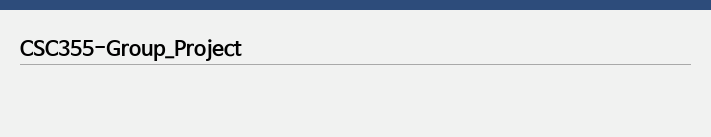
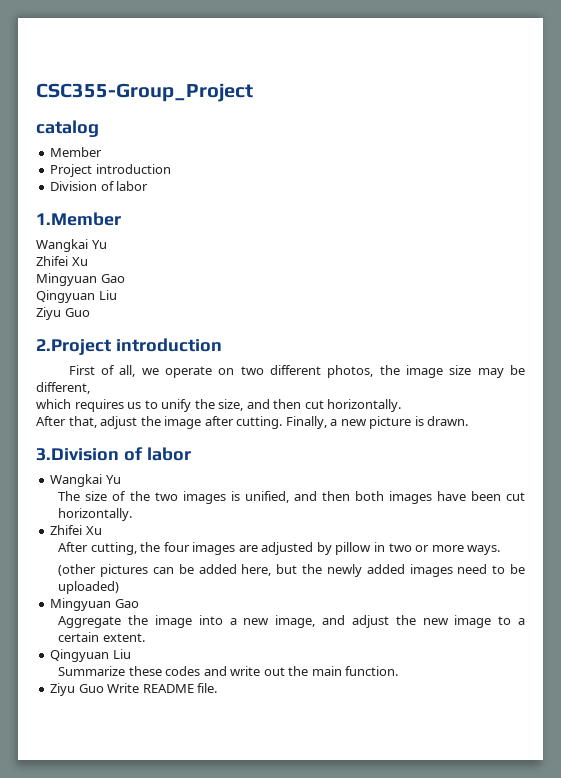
+ catalog
+ Member
+ Project introduction
+ Division of labor
+ 1.Member
+ Wangkai Yu
+ Zhifei Xu
+ Mingyuan Gao
+ Qingyuan Liu
+ Ziyu Guo
+ 2.Project introduction
+ First of all, we operate on two different photos, the image size may be different,
+ which requires us to unify the size, and then cut horizontally.
+ After that, adjust the image after cutting. Finally, a new picture is drawn.
+ 3.Division of labor
+ Wangkai Yu
+ The size of the two images is unified, and then both images have been cut horizontally.
+ Zhifei Xu
+ After cutting, the four images are adjusted by pillow in two or more ways.
+ (other pictures can be added here, but the newly added images need to be uploaded)
+ Mingyuan Gao
+ Aggregate the image into a new image, and adjust the new image to a certain extent.
+ Qingyuan Liu
+ Summarize these codes and write out the main function.
+ Ziyu Guo Write README file.

